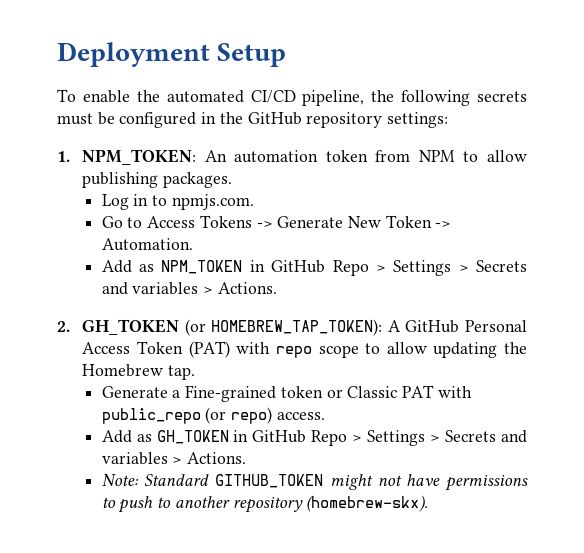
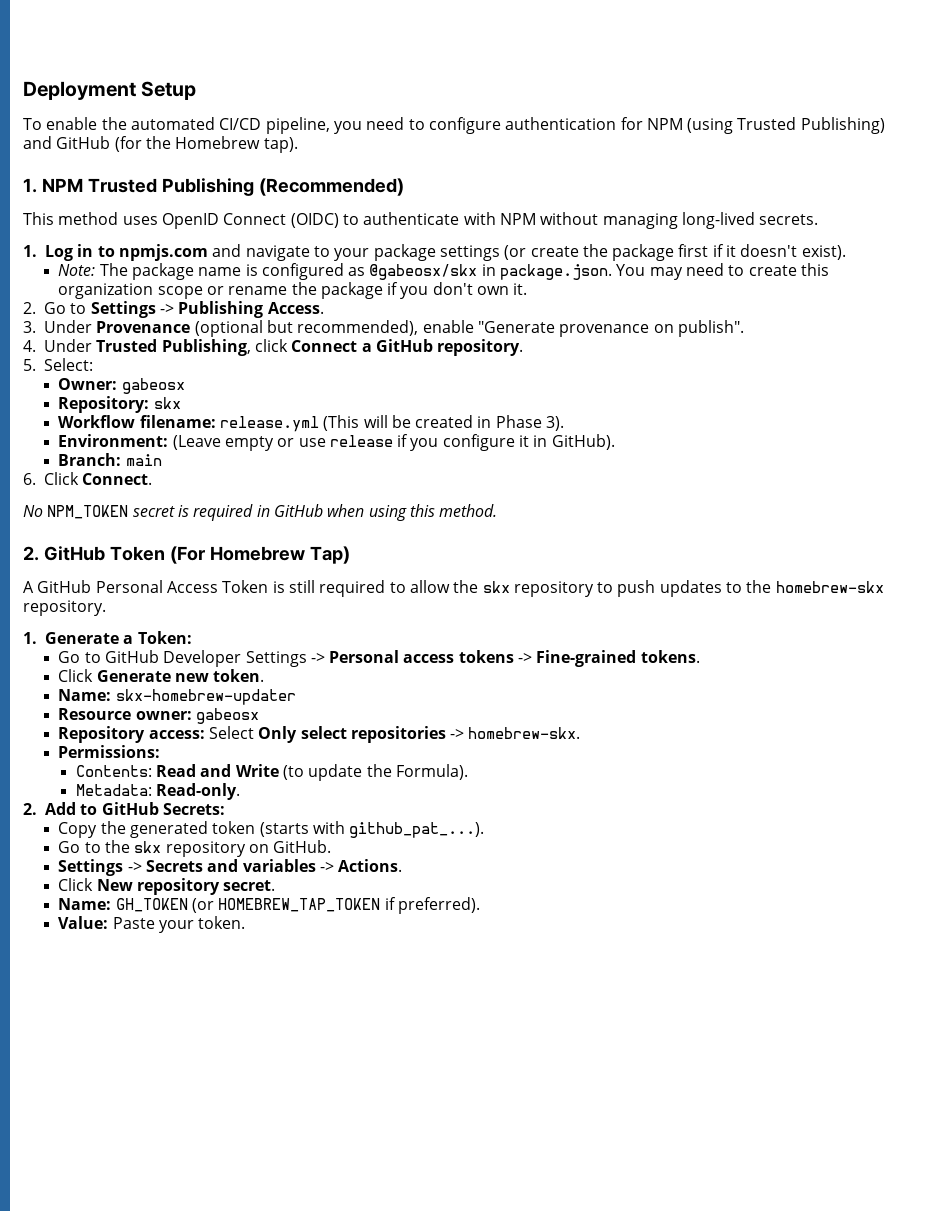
- To enable the automated CI/CD pipeline, the following secrets must be configured in the GitHub repository settings:
- 1. NPM_TOKEN: An automation token from NPM to allow publishing packages.
- Log in to npmjs.com.
- Go to Access Tokens -> Generate New Token -> Automation.
- Add as NPM_TOKEN in GitHub Repo > Settings > Secrets and variables > Actions.
- 2. GH_TOKEN (or HOMEBREW_TAP_TOKEN): A GitHub Personal Access Token (PAT) with repo scope to allow updating the Homebrew tap.
- Generate a Fine-grained token or Classic PAT with public_repo (or repo) access.
- Add as GH_TOKEN in GitHub Repo > Settings > Secrets and variables > Actions.
- Note: Standard GITHUB_TOKEN might not have permissions to push to another repository (homebrew-skx).
+ To enable the automated CI/CD pipeline, you need to configure authentication for NPM (using Trusted Publishing) and GitHub (for the Homebrew tap).
+ 1. NPM Trusted Publishing (Recommended)
+ This method uses OpenID Connect (OIDC) to authenticate with NPM without managing long-lived secrets.
+ 1. Log in to npmjs.com and navigate to your package settings (or create the package first if it doesn't exist).
+ Note: The package name is configured as @gabeosx/skx in package.json. You may need to create this organization scope or rename the package if you don't own it.
+ 2. Go to Settings -> Publishing Access.
+ 3. Under Provenance (optional but recommended), enable "Generate provenance on publish".
+ 4. Under Trusted Publishing, click Connect a GitHub repository.
+ 5. Select:
+ Owner: gabeosx
+ Repository: skx
+ Workflow filename: release.yml (This will be created in Phase 3).
+ Environment: (Leave empty or use release if you configure it in GitHub).
+ Branch: main
+ 6. Click Connect.
+ No NPM_TOKEN secret is required in GitHub when using this method.
+ 2. GitHub Token (For Homebrew Tap)
+ A GitHub Personal Access Token is still required to allow the skx repository to push updates to the homebrew-skx repository.
+ 1. Generate a Token:
+ Go to GitHub Developer Settings -> Personal access tokens -> Fine-grained tokens.
+ Click Generate new token.
+ Name: skx-homebrew-updater
+ Resource owner: gabeosx
+ Repository access: Select Only select repositories -> homebrew-skx.
+ Permissions:
+ Contents: Read and Write (to update the Formula).
+ Metadata: Read-only.
+ 2. Add to GitHub Secrets:
+ Copy the generated token (starts with github_pat_...).
+ Go to the skx repository on GitHub.
+ Settings -> Secrets and variables -> Actions.
+ Click New repository secret.
+ Name: GH_TOKEN (or HOMEBREW_TAP_TOKEN if preferred).
+ Value: Paste your token.

